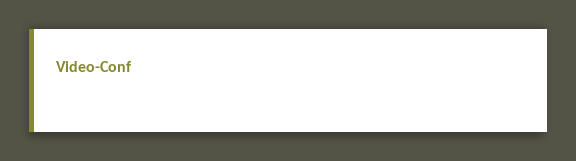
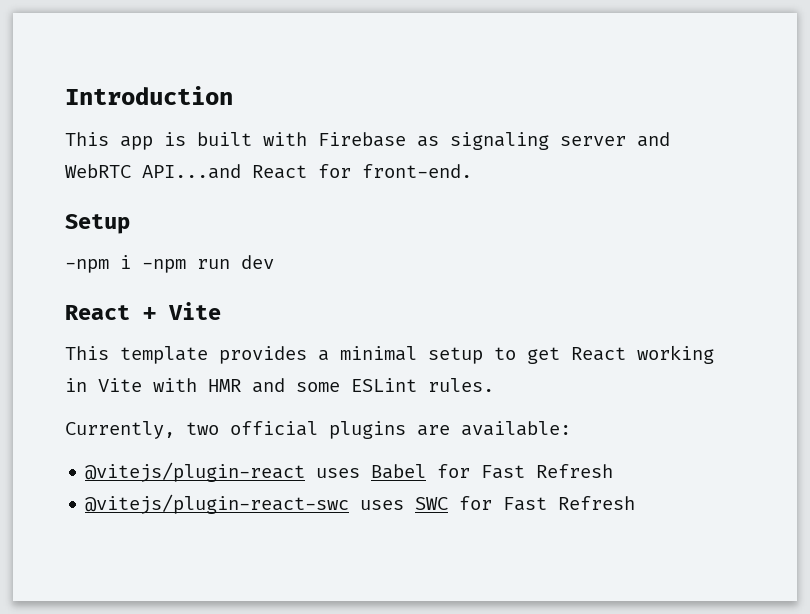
- Video-Conf
+ Introduction
+ This app is built with Firebase as signaling server and WebRTC API...and React for front-end.
+ Setup
+ -npm i -npm run dev
+ React + Vite
+ This template provides a minimal setup to get React working in Vite with HMR and some ESLint rules.
+ Currently, two official plugins are available:
+ @vitejs/plugin-react uses Babel for Fast Refresh
+ @vitejs/plugin-react-swc uses SWC for Fast Refresh

